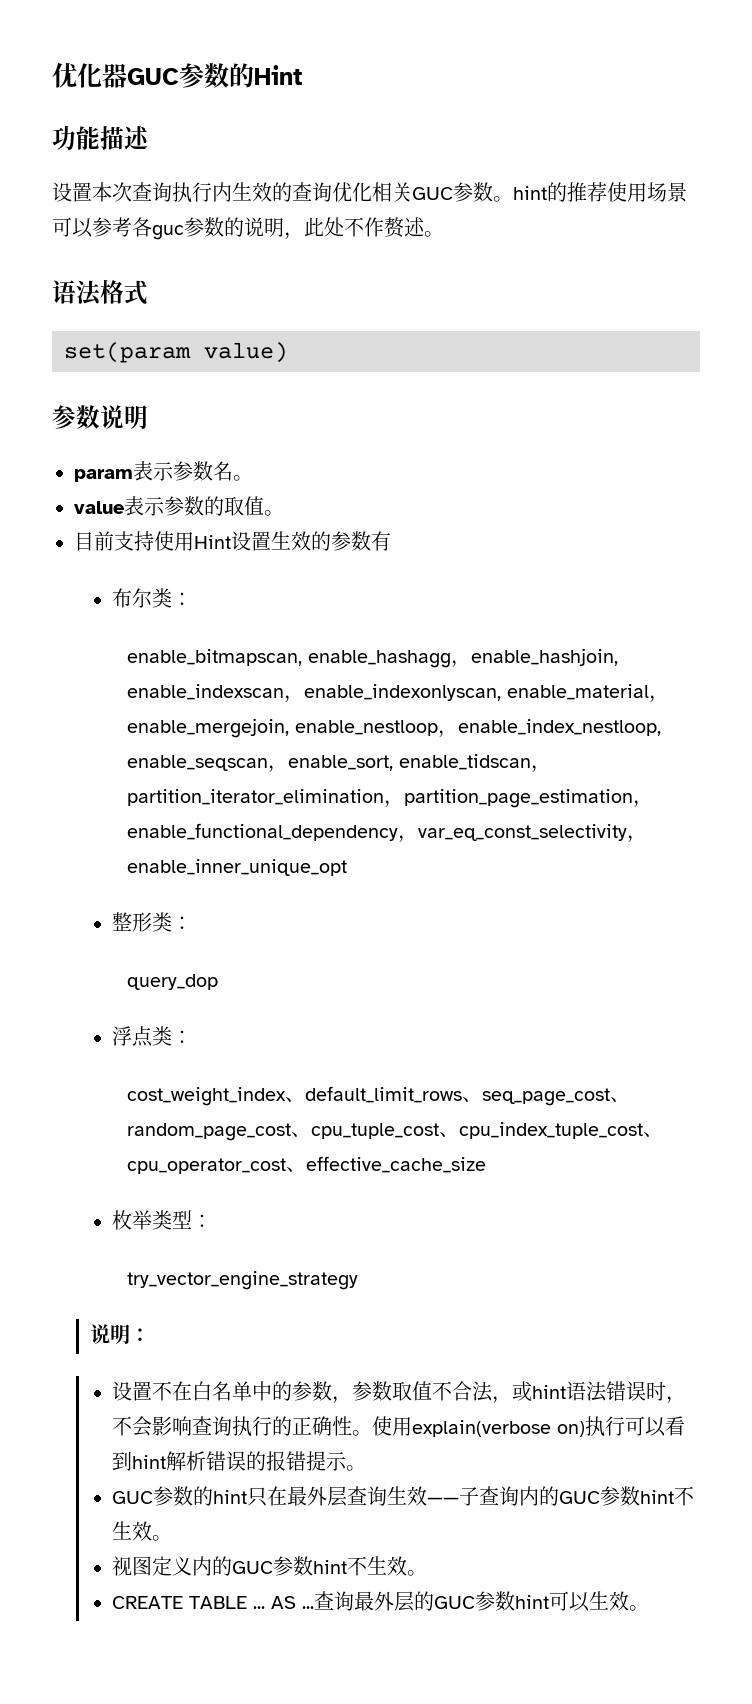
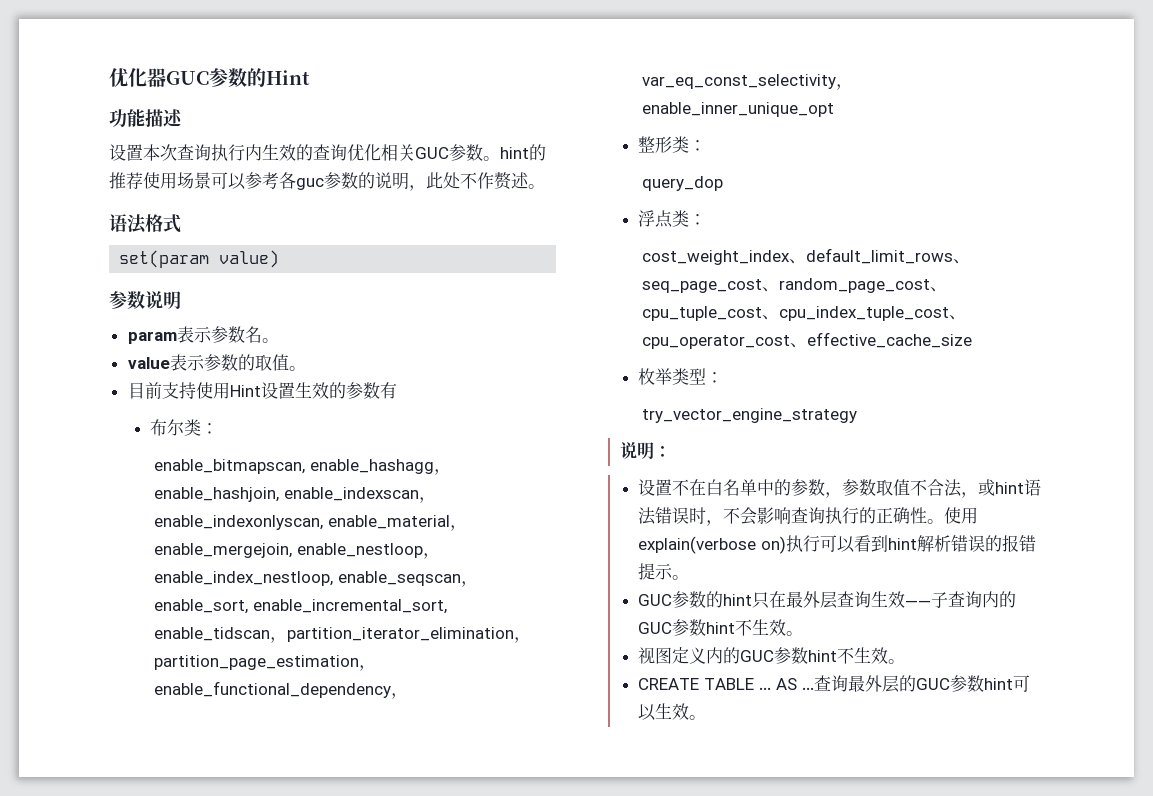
- enable_bitmapscan, enable_hashagg，enable_hashjoin, enable_indexscan，enable_indexonlyscan, enable_material，enable_mergejoin, enable_nestloop，enable_index_nestloop, enable_seqscan，enable_sort, enable_tidscan，partition_iterator_elimination，partition_page_estimation，enable_functional_dependency，var_eq_const_selectivity，enable_inner_unique_opt
+ enable_bitmapscan, enable_hashagg，enable_hashjoin, enable_indexscan，enable_indexonlyscan, enable_material，enable_mergejoin, enable_nestloop，enable_index_nestloop, enable_seqscan，enable_sort, enable_incremental_sort, enable_tidscan，partition_iterator_elimination，partition_page_estimation，enable_functional_dependency，var_eq_const_selectivity，enable_inner_unique_opt

